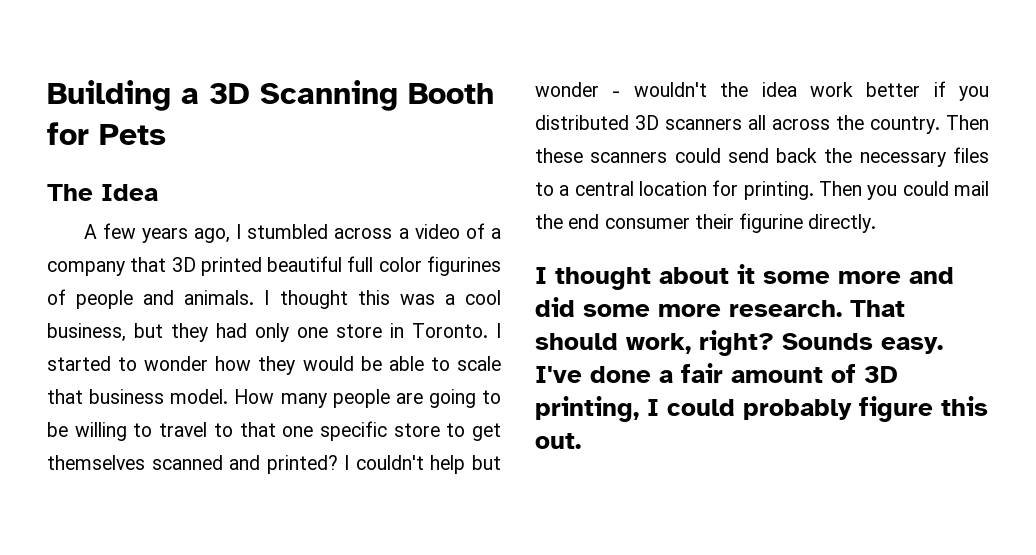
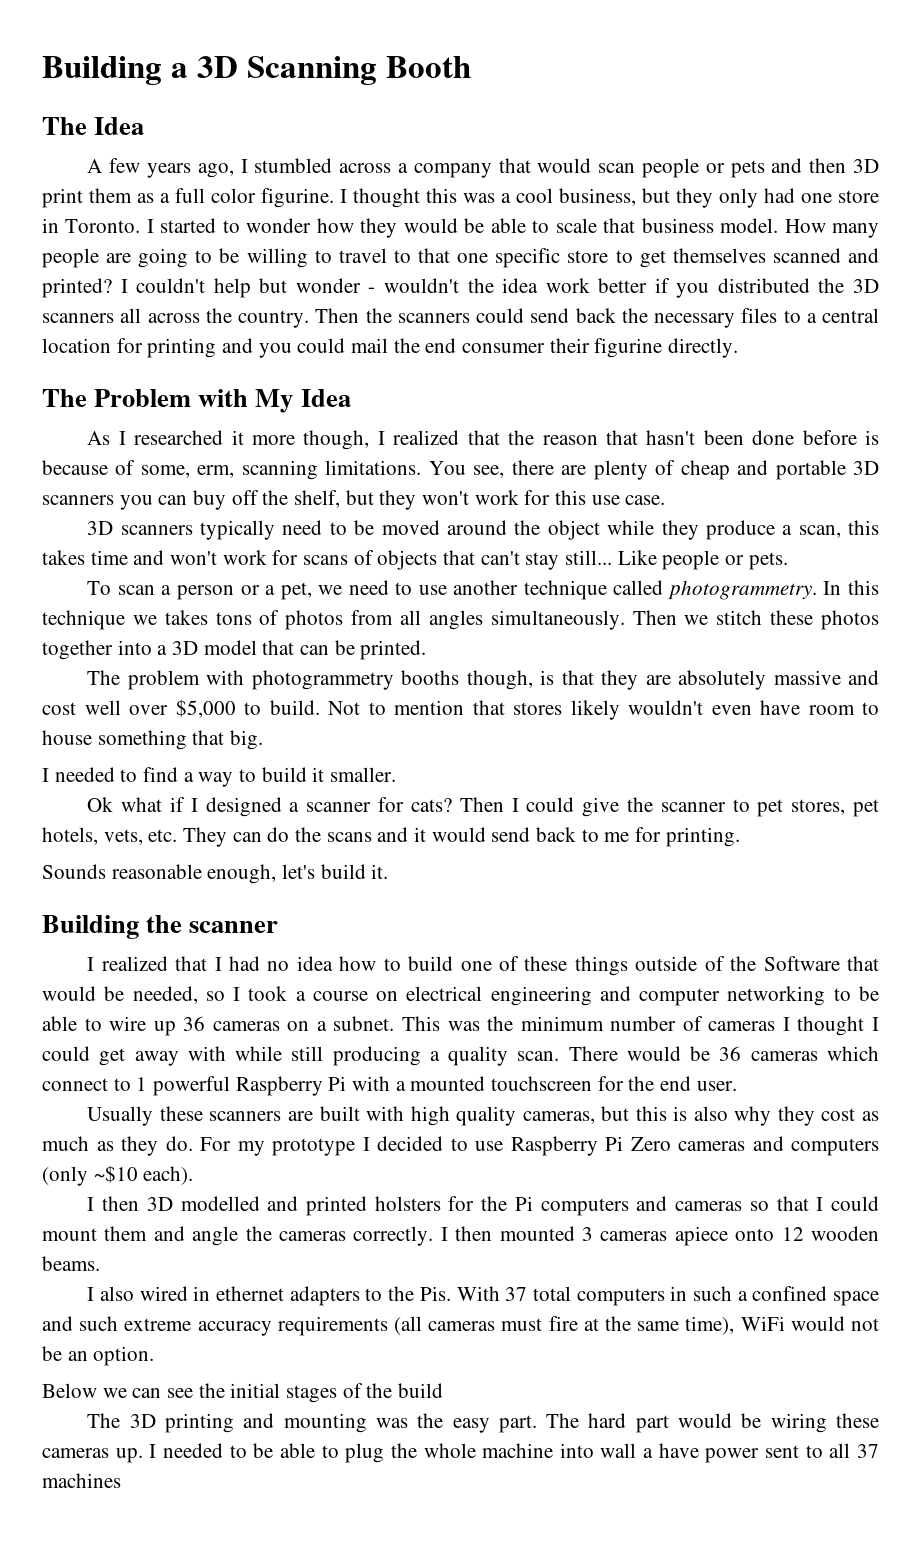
- Building a 3D Scanning Booth for Pets
+ Building a 3D Scanning Booth
- A few years ago, I stumbled across a video of a company that 3D printed beautiful full color figurines of people and animals.
+ A few years ago, I stumbled across a company that would scan people or pets and then 3D print them as a full color figurine.
- I thought this was a cool business, but they had only one store in Toronto.
+ I thought this was a cool business, but they only had one store in Toronto.
- I couldn't help but wonder - wouldn't the idea work better if you distributed 3D scanners all across the country.
+ I couldn't help but wonder - wouldn't the idea work better if you distributed the 3D scanners all across the country.
- Then these scanners could send back the necessary files to a central location for printing. Then you could mail the end consumer their figurine directly.
+ Then the scanners could send back the necessary files to a central location for printing and you could mail the end consumer their figurine directly.
- I thought about it some more and did some more research. That should work, right? Sounds easy. I've done a fair amount of 3D printing, I could probably figure this out.
+ The Problem with My Idea
+ As I researched it more though, I realized that the reason that hasn't been done before is because of some, erm, scanning limitations. You see, there are plenty of cheap and portable 3D scanners you can buy off the shelf, but they won't work for this use case.
+ 3D scanners typically need to be moved around the object while they produce a scan, this takes time and won't work for scans of objects that can't stay still... Like people or pets.
+ To scan a person or a pet, we need to use another technique called photogrammetry. In this technique we takes tons of photos from all angles simultaneously. Then we stitch these photos together into a 3D model that can be printed.
+ The problem with photogrammetry booths though, is that they are absolutely massive and cost well over $5,000 to build. Not to mention that stores likely wouldn't even have room to house something that big.
+ I needed to find a way to build it smaller.
+ Ok what if I designed a scanner for cats? Then I could give the scanner to pet stores, pet hotels, vets, etc. They can do the scans and it would send back to me for printing.
+ Sounds reasonable enough, let's build it.
+ Building the scanner
+ I realized that I had no idea how to build one of these things outside of the Software that would be needed, so I took a course on electrical engineering and computer networking to be able to wire up 36 cameras on a subnet. This was the minimum number of cameras I thought I could get away with while still producing a quality scan. There would be 36 cameras which connect to 1 powerful Raspberry Pi with a mounted touchscreen for the end user.
+ Usually these scanners are built with high quality cameras, but this is also why they cost as much as they do. For my prototype I decided to use Raspberry Pi Zero cameras and computers (only ~$10 each).
+ I then 3D modelled and printed holsters for the Pi computers and cameras so that I could mount them and angle the cameras correctly. I then mounted 3 cameras apiece onto 12 wooden beams.
+ I also wired in ethernet adapters to the Pis. With 37 total computers in such a confined space and such extreme accuracy requirements (all cameras must fire at the same time), WiFi would not be an option.
+ Below we can see the initial stages of the build
+ The 3D printing and mounting was the easy part. The hard part would be wiring these cameras up. I needed to be able to plug the whole machine into wall a have power sent to all 37 machines

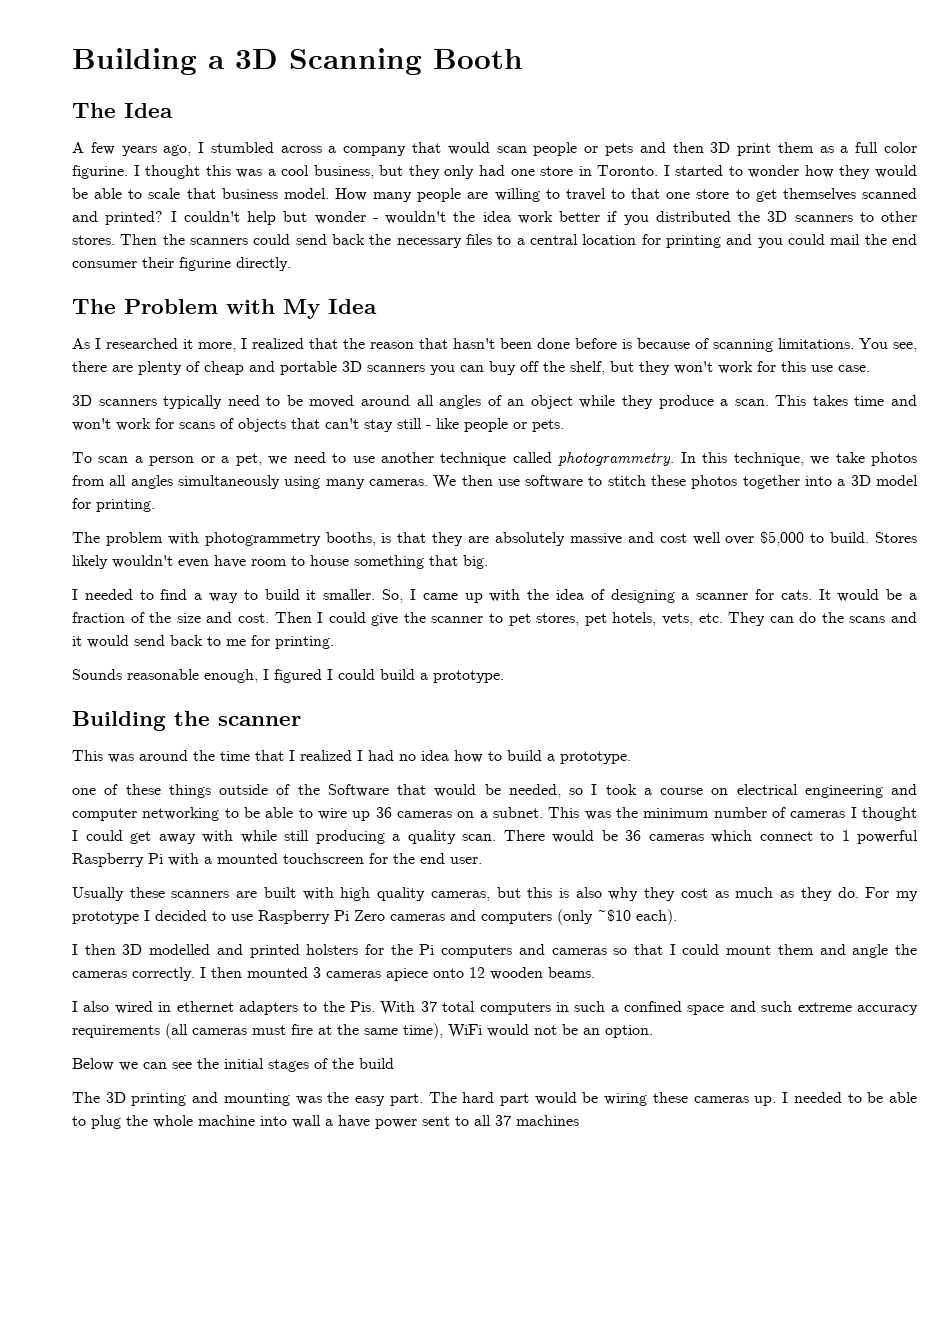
- How many people are going to be willing to travel to that one specific store to get themselves scanned and printed?
+ How many people are willing to travel to that one store to get themselves scanned and printed?
- I couldn't help but wonder - wouldn't the idea work better if you distributed the 3D scanners all across the country.
+ I couldn't help but wonder - wouldn't the idea work better if you distributed the 3D scanners to other stores.
- As I researched it more though, I realized that the reason that hasn't been done before is because of some, erm, scanning limitations.
+ As I researched it more, I realized that the reason that hasn't been done before is because of scanning limitations.
- 3D scanners typically need to be moved around the object while they produce a scan, this takes time and won't work for scans of objects that can't stay still... Like people or pets.
+ 3D scanners typically need to be moved around all angles of an object while they produce a scan. This takes time and won't work for scans of objects that can't stay still - like people or pets.
- In this technique we takes tons of photos from all angles simultaneously. Then we stitch these photos together into a 3D model that can be printed.
+ In this technique, we take photos from all angles simultaneously using many cameras. We then use software to stitch these photos together into a 3D model for printing.
- The problem with photogrammetry booths though, is that they are absolutely massive and cost well over $5,000 to build.
+ The problem with photogrammetry booths, is that they are absolutely massive and cost well over $5,000 to build.
- Not to mention that stores likely wouldn't even have room to house something that big.
+ Stores likely wouldn't even have room to house something that big.
- I needed to find a way to build it smaller.
- Ok what if I designed a scanner for cats?
+ I needed to find a way to build it smaller. So, I came up with the idea of designing a scanner for cats. It would be a fraction of the size and cost.
- Sounds reasonable enough, let's build it.
+ Sounds reasonable enough, I figured I could build a prototype.
  Building the scanner
- I realized that I had no idea how to build one of these things outside of the Software that would be needed, so I took a course on electrical engineering and computer networking to be able to wire up 36 cameras on a subnet.
+ This was around the time that I realized I had no idea how to build a prototype.
+ one of these things outside of the Software that would be needed, so I took a course on electrical engineering and computer networking to be able to wire up 36 cameras on a subnet.

